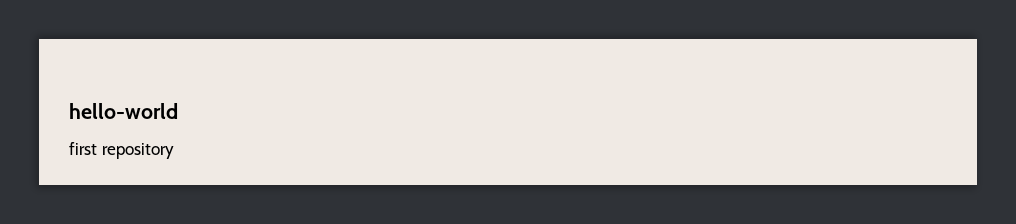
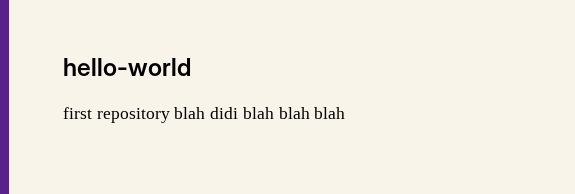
- first repository
+ first repository blah didi blah blah blah

